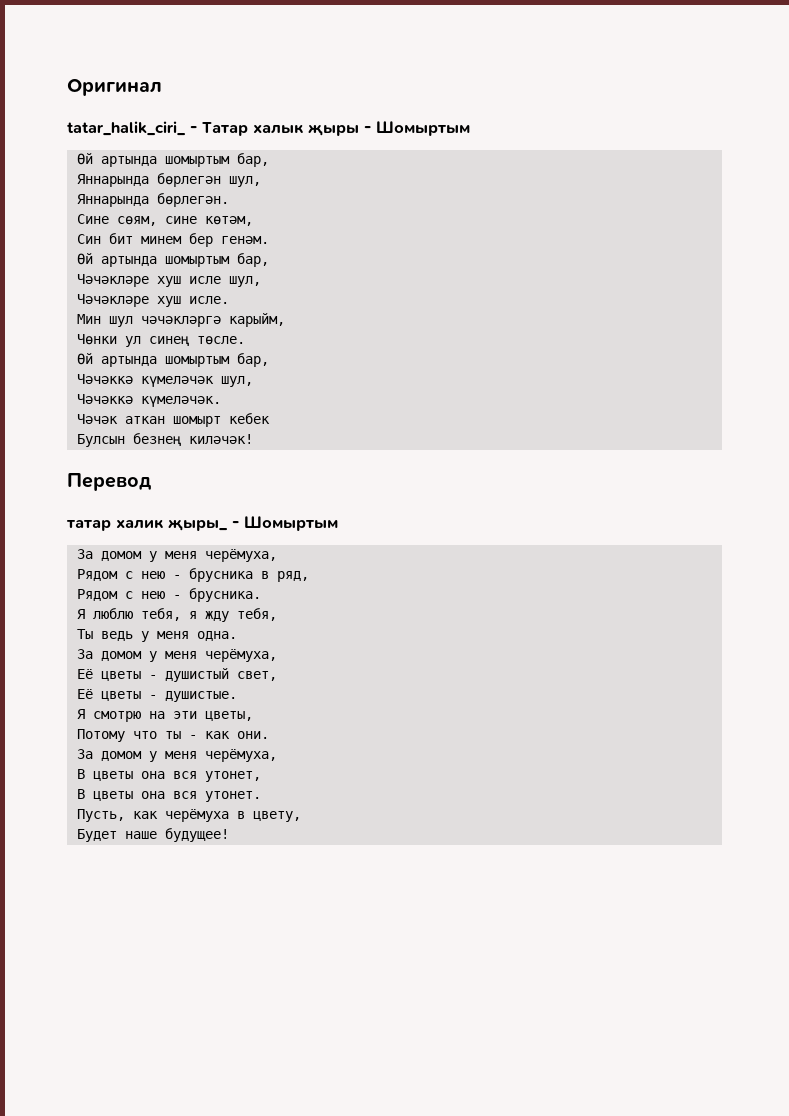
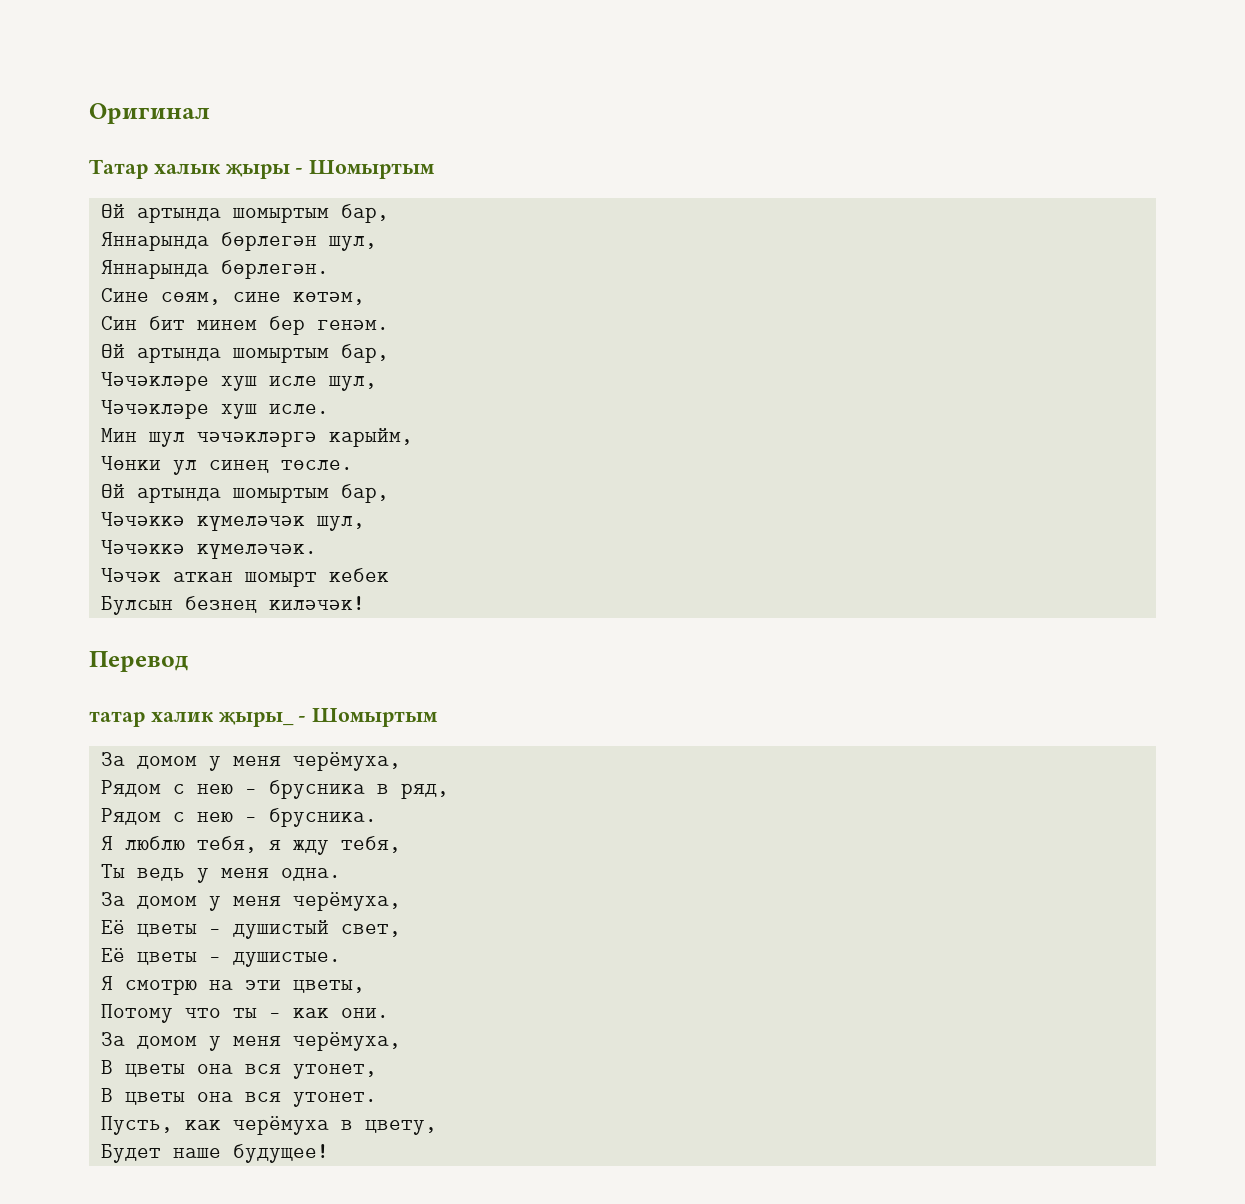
- tatar_halik_ciri_ - Татар халык җыры - Шомыртым
+ Татар халык җыры - Шомыртым

